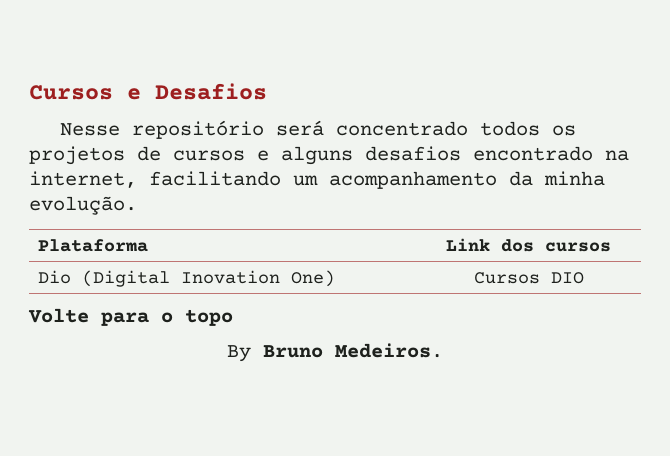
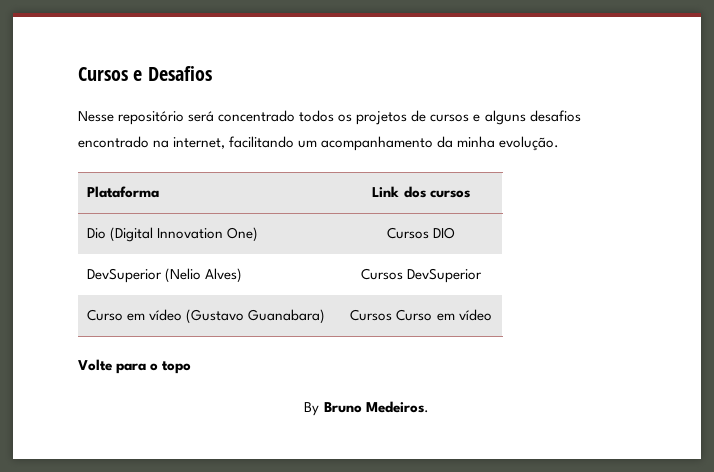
- Dio (Digital Inovation One) | Cursos DIO
+ Dio (Digital Innovation One) | Cursos DIO
+ DevSuperior (Nelio Alves) | Cursos DevSuperior
+ Curso em vídeo (Gustavo Guanabara) | Cursos Curso em vídeo

